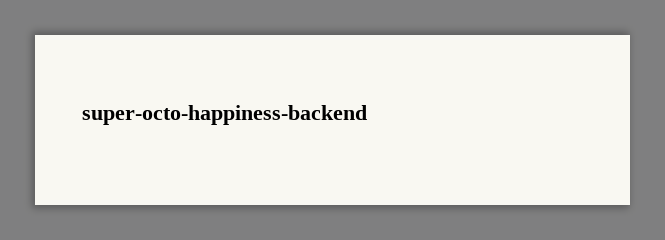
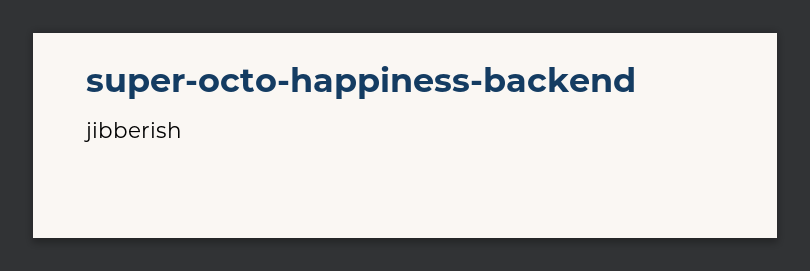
+ jibberish

